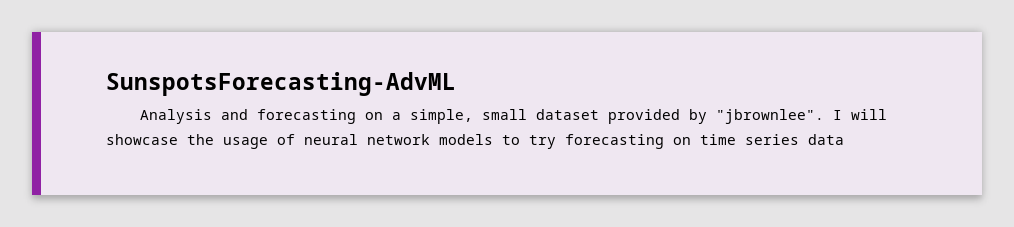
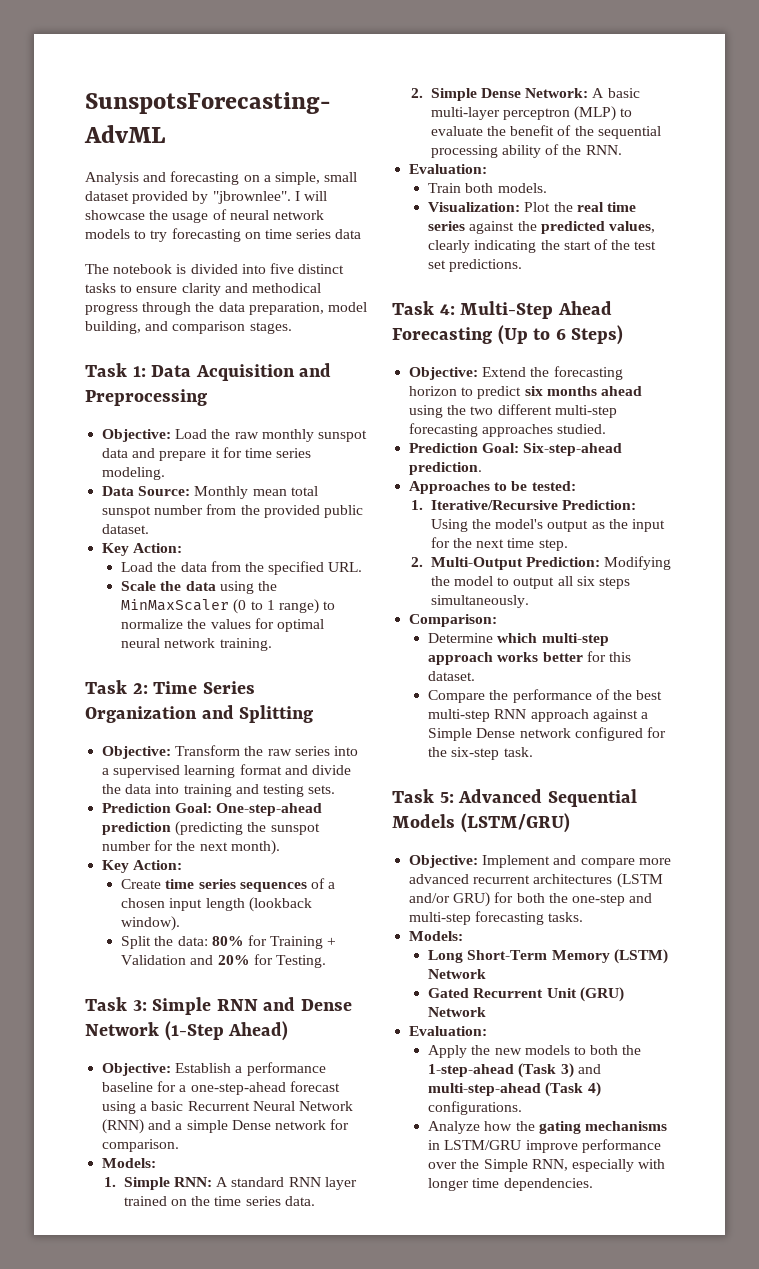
+ The notebook is divided into five distinct tasks to ensure clarity and methodical progress through the data preparation, model building, and comparison stages.
+ Task 1: Data Acquisition and Preprocessing
+ Objective: Load the raw monthly sunspot data and prepare it for time series modeling.
+ Data Source: Monthly mean total sunspot number from the provided public dataset.
+ Key Action:
+ Load the data from the specified URL.
+ Scale the data using the MinMaxScaler (0 to 1 range) to normalize the values for optimal neural network training.
+ Task 2: Time Series Organization and Splitting
+ Objective: Transform the raw series into a supervised learning format and divide the data into training and testing sets.
+ Prediction Goal: One-step-ahead prediction (predicting the sunspot number for the next month).
+ Key Action:
+ Create time series sequences of a chosen input length (lookback window).
+ Split the data: 80% for Training + Validation and 20% for Testing.
+ Task 3: Simple RNN and Dense Network (1-Step Ahead)
+ Objective: Establish a performance baseline for a one-step-ahead forecast using a basic Recurrent Neural Network (RNN) and a simple Dense network for comparison.
+ Models:
+ 1. Simple RNN: A standard RNN layer trained on the time series data.
+ 2. Simple Dense Network: A basic multi-layer perceptron (MLP) to evaluate the benefit of the sequential processing ability of the RNN.
+ Evaluation:
+ Train both models.
+ Visualization: Plot the real time series against the predicted values, clearly indicating the start of the test set predictions.
+ Task 4: Multi-Step Ahead Forecasting (Up to 6 Steps)
+ Objective: Extend the forecasting horizon to predict six months ahead using the two different multi-step forecasting approaches studied.
+ Prediction Goal: Six-step-ahead prediction.
+ Approaches to be tested:
+ 1. Iterative/Recursive Prediction: Using the model's output as the input for the next time step.
+ 2. Multi-Output Prediction: Modifying the model to output all six steps simultaneously.
+ Comparison:
+ Determine which multi-step approach works better for this dataset.
+ Compare the performance of the best multi-step RNN approach against a Simple Dense network configured for the six-step task.
+ Task 5: Advanced Sequential Models (LSTM/GRU)
+ Objective: Implement and compare more advanced recurrent architectures (LSTM and/or GRU) for both the one-step and multi-step forecasting tasks.
+ Models:
+ Long Short-Term Memory (LSTM) Network
+ Gated Recurrent Unit (GRU) Network
+ Evaluation:
+ Apply the new models to both the 1-step-ahead (Task 3) and multi-step-ahead (Task 4) configurations.
+ Analyze how the gating mechanisms in LSTM/GRU improve performance over the Simple RNN, especially with longer time dependencies.

